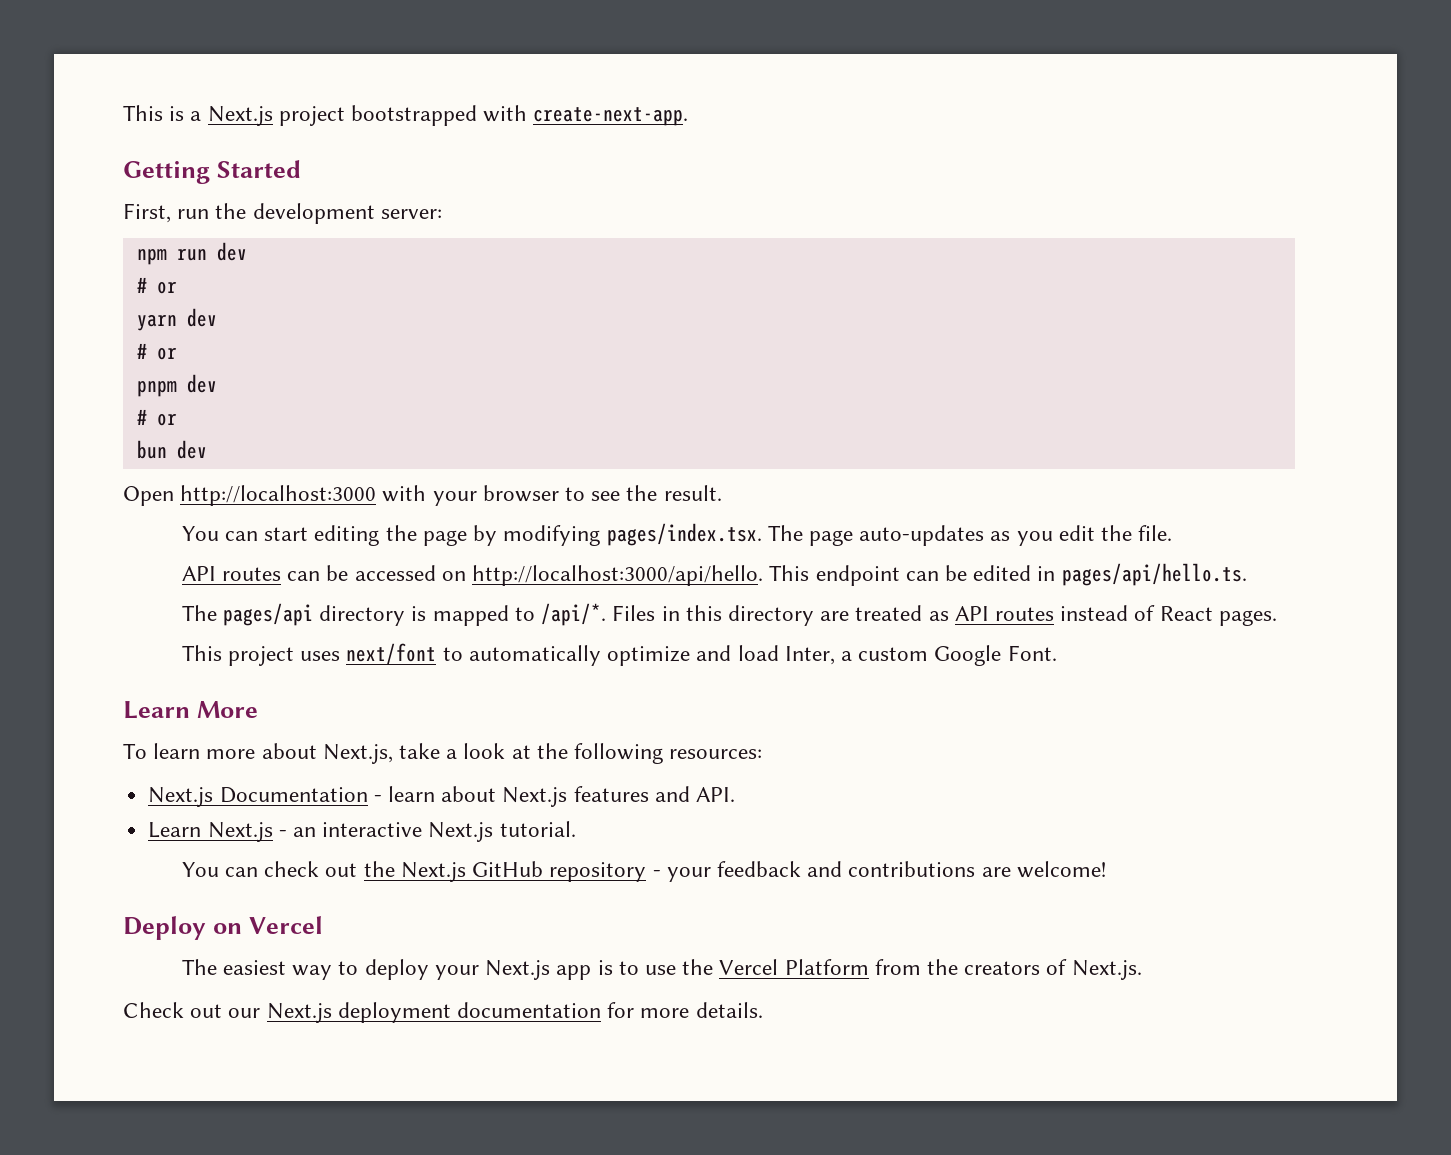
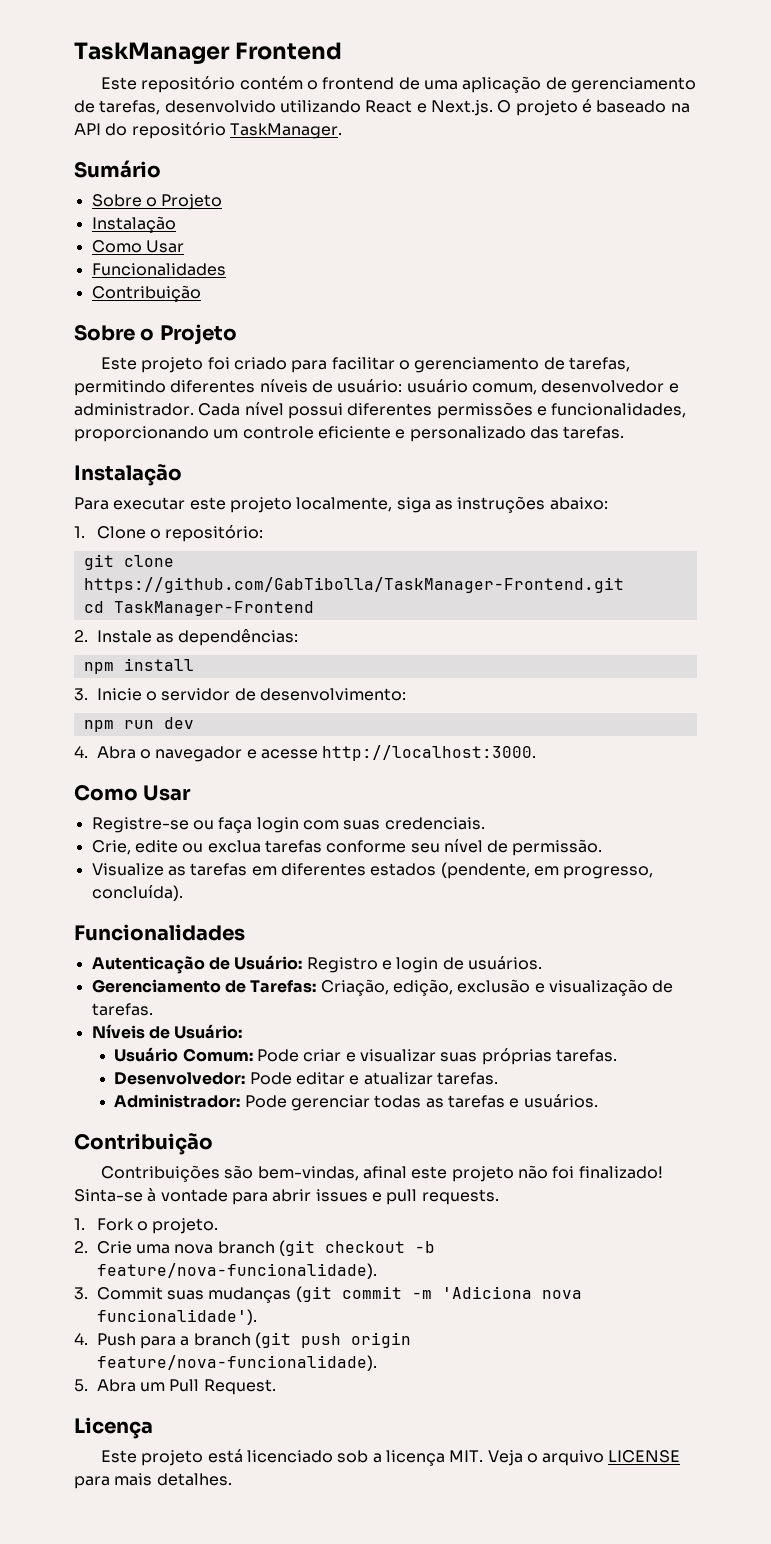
- This is a Next.js project bootstrapped with create-next-app.
- Getting Started
- First, run the development server:
+ TaskManager Frontend
+ Este repositório contém o frontend de uma aplicação de gerenciamento de tarefas, desenvolvido utilizando React e Next.js. O projeto é baseado na API do repositório TaskManager.
+ Sumário
+ Sobre o Projeto
+ Instalação
+ Como Usar
+ Funcionalidades
+ Contribuição
+ Sobre o Projeto
+ Este projeto foi criado para facilitar o gerenciamento de tarefas, permitindo diferentes níveis de usuário: usuário comum, desenvolvedor e administrador. Cada nível possui diferentes permissões e funcionalidades, proporcionando um controle eficiente e personalizado das tarefas.
+ Instalação
+ Para executar este projeto localmente, siga as instruções abaixo:
+ 1. Clone o repositório:
+ git clone https://github.com/GabTibolla/TaskManager-Frontend.git
+ cd TaskManager-Frontend
+ 2. Instale as dependências:
+ npm install
+ 3. Inicie o servidor de desenvolvimento:
  npm run dev
- # or
- yarn dev
- # or
- pnpm dev
- # or
- bun dev
- Open http://localhost:3000 with your browser to see the result.
- You can start editing the page by modifying pages/index.tsx. The page auto-updates as you edit the file.
- API routes can be accessed on http://localhost:3000/api/hello. This endpoint can be edited in pages/api/hello.ts.
- The pages/api directory is mapped to /api/*. Files in this directory are treated as API routes instead of React pages.
- This project uses next/font to automatically optimize and load Inter, a custom Google Font.
- Learn More
- To learn more about Next.js, take a look at the following resources:
- Next.js Documentation - learn about Next.js features and API.
- Learn Next.js - an interactive Next.js tutorial.
- You can check out the Next.js GitHub repository - your feedback and contributions are welcome!
- Deploy on Vercel
- The easiest way to deploy your Next.js app is to use the Vercel Platform from the creators of Next.js.
- Check out our Next.js deployment documentation for more details.
+ 4. Abra o navegador e acesse http://localhost:3000.
+ Como Usar
+ Registre-se ou faça login com suas credenciais.
+ Crie, edite ou exclua tarefas conforme seu nível de permissão.
+ Visualize as tarefas em diferentes estados (pendente, em progresso, concluída).
+ Funcionalidades
+ Autenticação de Usuário: Registro e login de usuários.
+ Gerenciamento de Tarefas: Criação, edição, exclusão e visualização de tarefas.
+ Níveis de Usuário:
+ Usuário Comum: Pode criar e visualizar suas próprias tarefas.
+ Desenvolvedor: Pode editar e atualizar tarefas.
+ Administrador: Pode gerenciar todas as tarefas e usuários.
+ Contribuição
+ Contribuições são bem-vindas, afinal este projeto não foi finalizado! Sinta-se à vontade para abrir issues e pull requests.
+ 1. Fork o projeto.
+ 2. Crie uma nova branch (git checkout -b feature/nova-funcionalidade).
+ 3. Commit suas mudanças (git commit -m 'Adiciona nova funcionalidade').
+ 4. Push para a branch (git push origin feature/nova-funcionalidade).
+ 5. Abra um Pull Request.
+ Licença
+ Este projeto está licenciado sob a licença MIT. Veja o arquivo LICENSE para mais detalhes.

